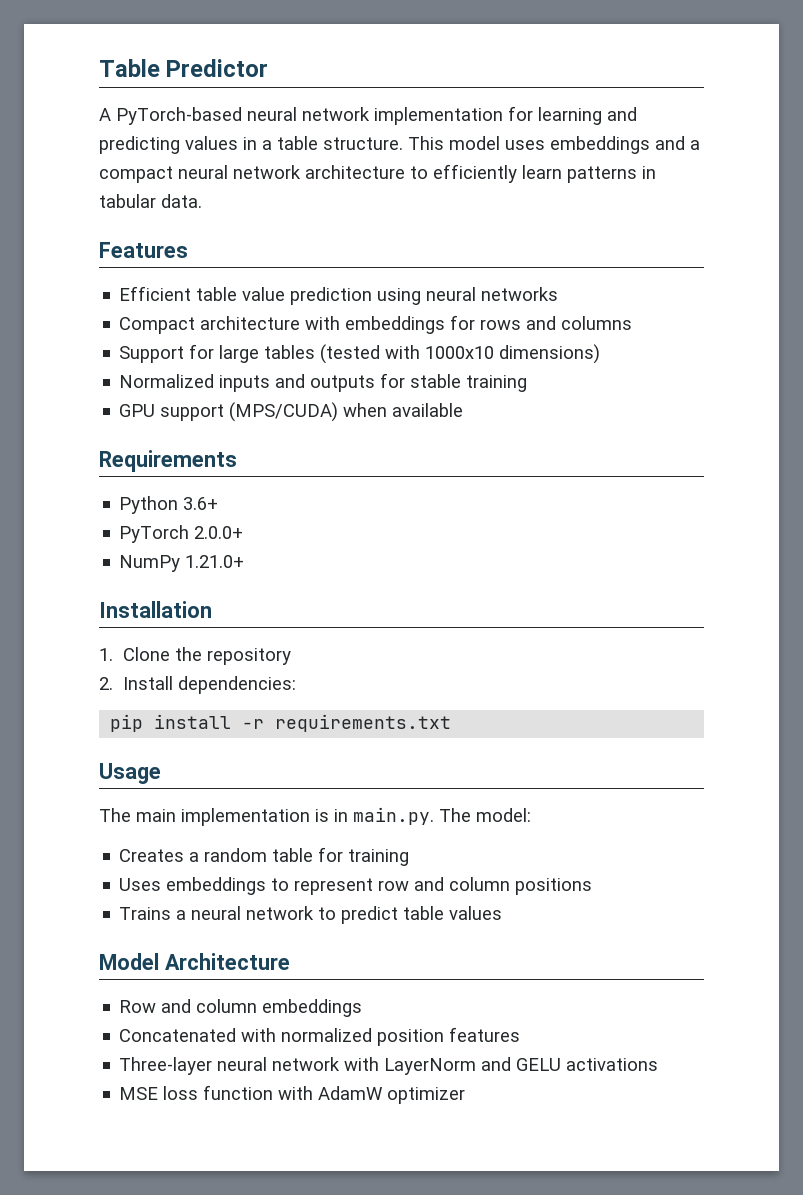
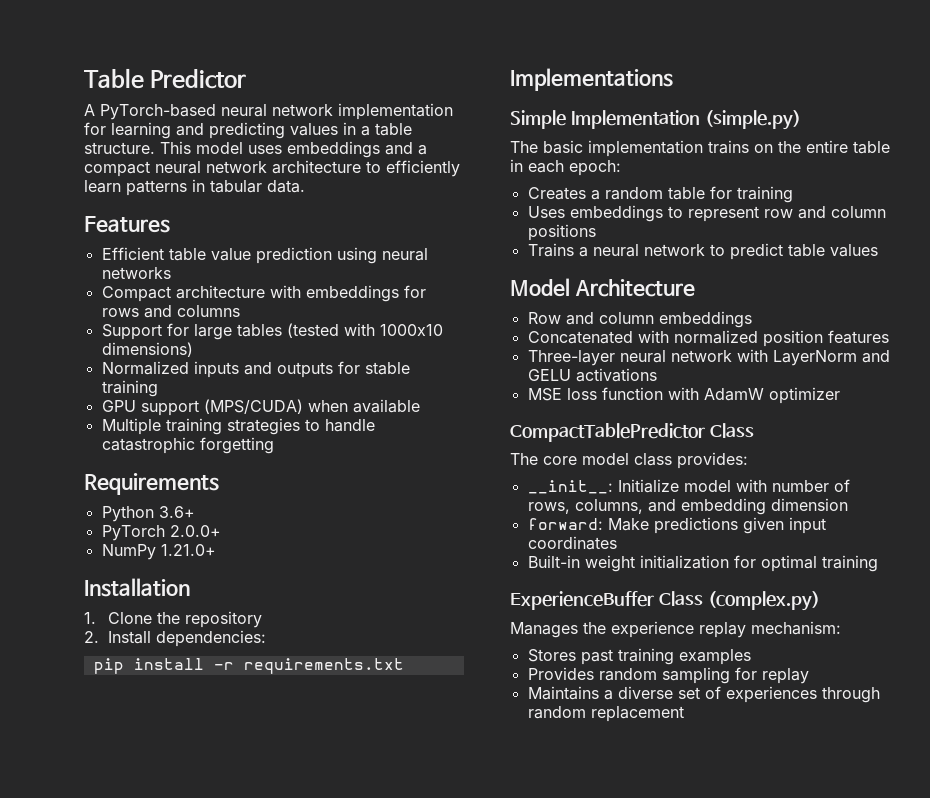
+ Multiple training strategies to handle catastrophic forgetting
- Usage
- The main implementation is in main.py. The model:
+ Implementations
+ Simple Implementation (simple.py)
+ The basic implementation trains on the entire table in each epoch:
+ CompactTablePredictor Class
+ The core model class provides:
+ __init__: Initialize model with number of rows, columns, and embedding dimension
+ forward: Make predictions given input coordinates
+ Built-in weight initialization for optimal training
+ ExperienceBuffer Class (complex.py)
+ Manages the experience replay mechanism:
+ Stores past training examples
+ Provides random sampling for replay
+ Maintains a diverse set of experiences through random replacement

